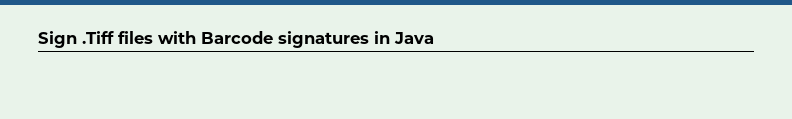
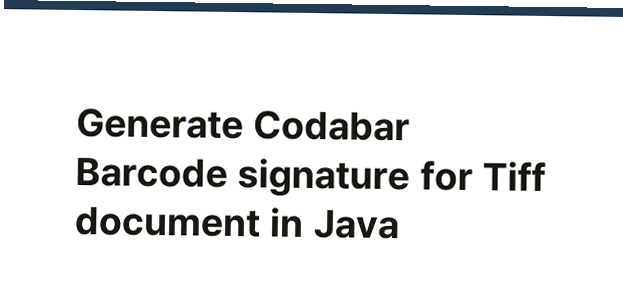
- Sign .Tiff files with Barcode signatures in Java
+ Generate Codabar Barcode signature for Tiff document in Java

